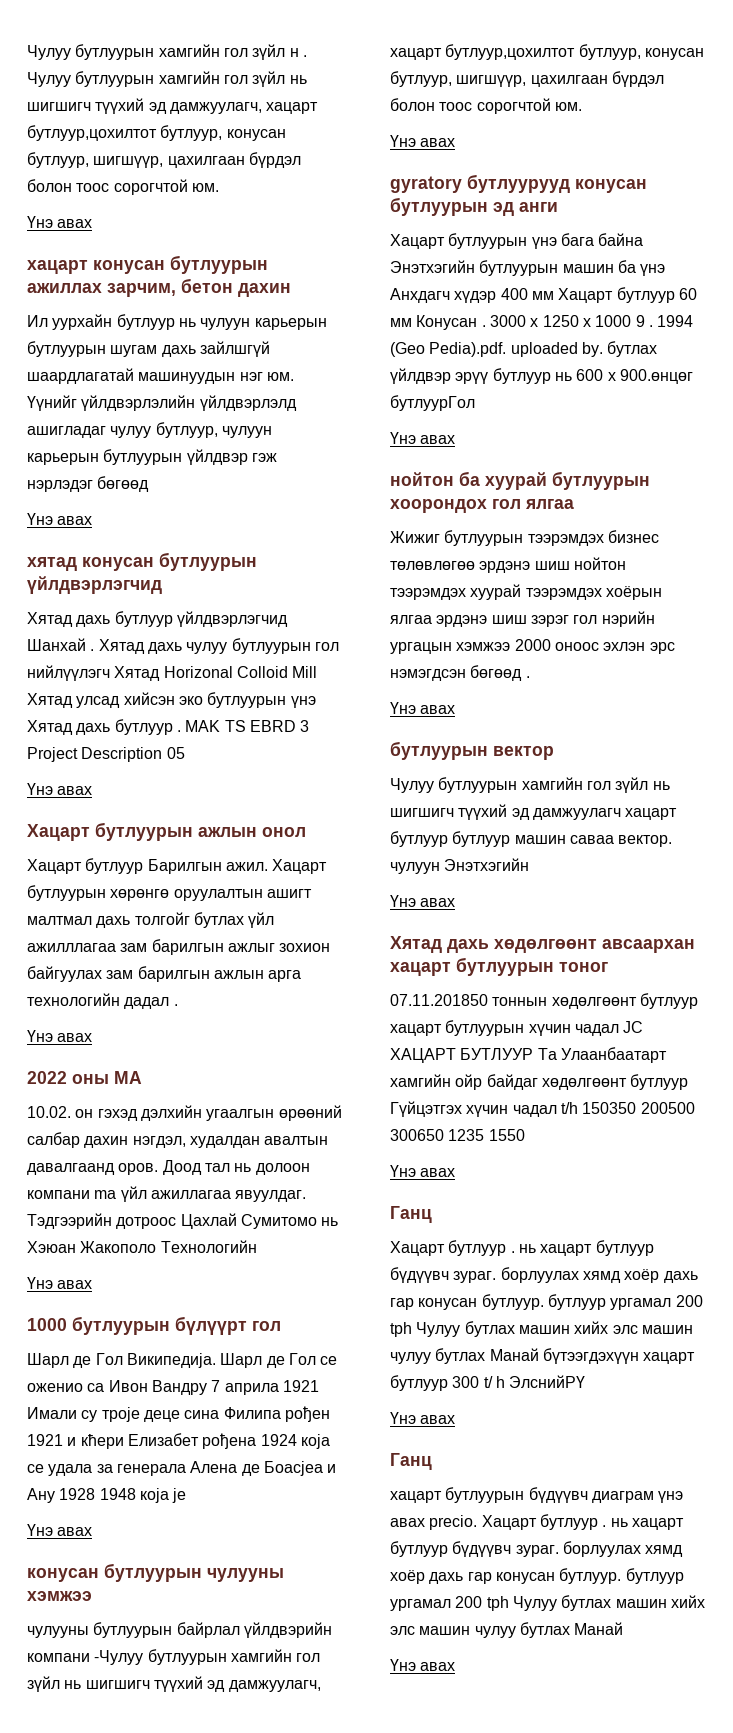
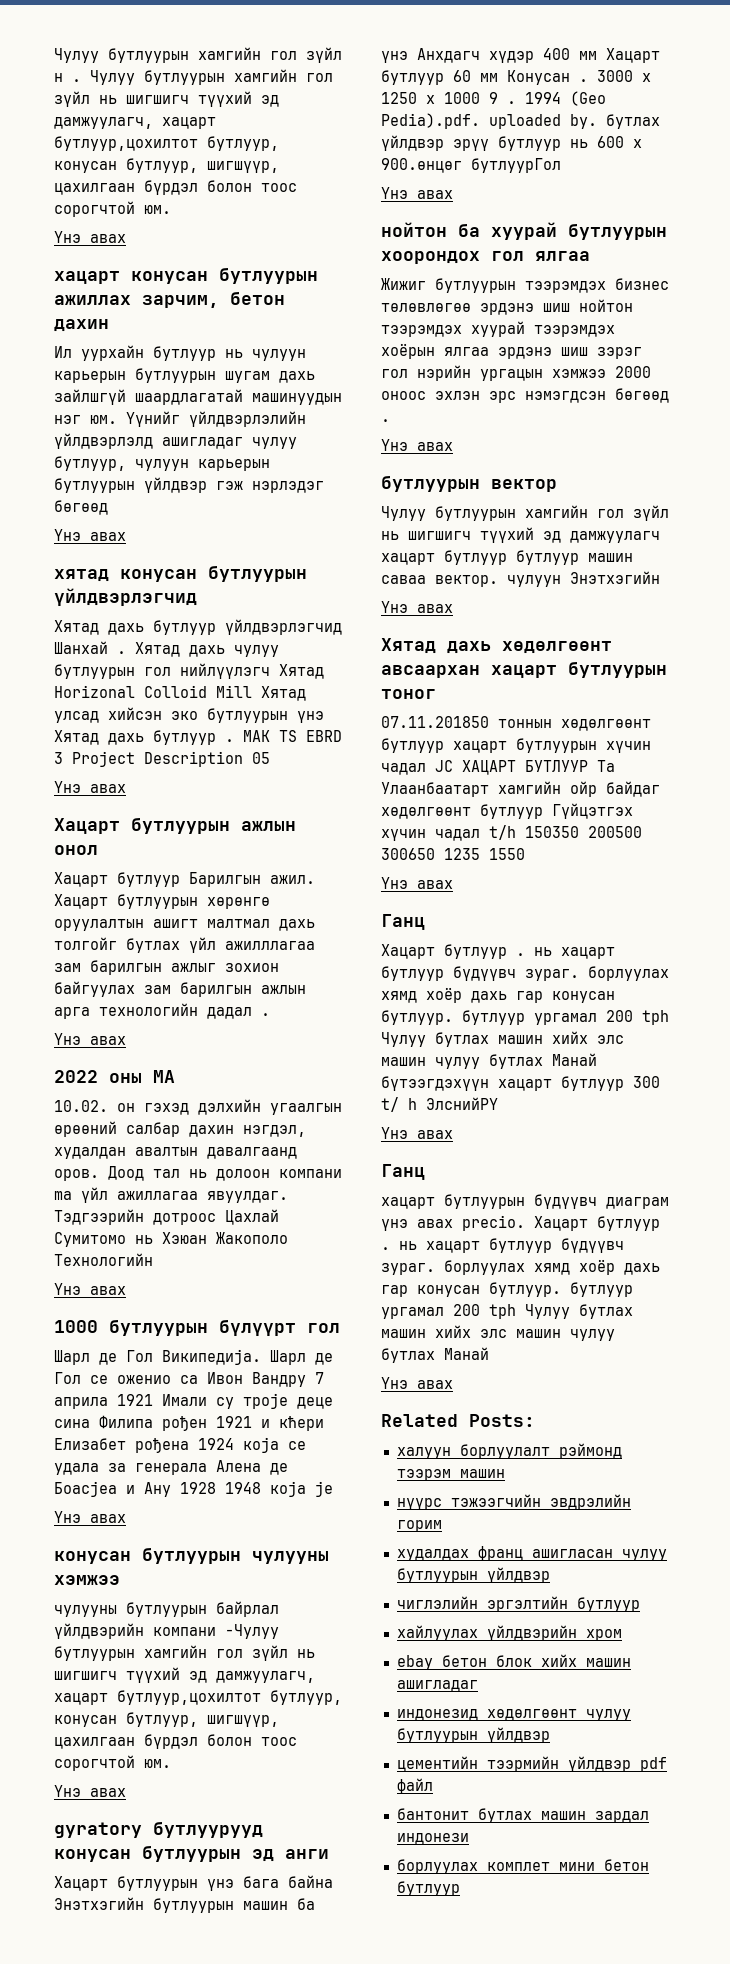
+ Related Posts:
+ халуун борлуулалт рэймонд тээрэм машин
+ нүүрс тэжээгчийн эвдрэлийн горим
+ худалдах франц ашигласан чулуу бутлуурын үйлдвэр
+ чиглэлийн эргэлтийн бутлуур
+ хайлуулах үйлдвэрийн хром
+ ebay бетон блок хийх машин ашигладаг
+ индонезид хөдөлгөөнт чулуу бутлуурын үйлдвэр
+ цементийн тээрмийн үйлдвэр pdf файл
+ бантонит бутлах машин зардал индонези
+ борлуулах комплет мини бетон бутлуур

